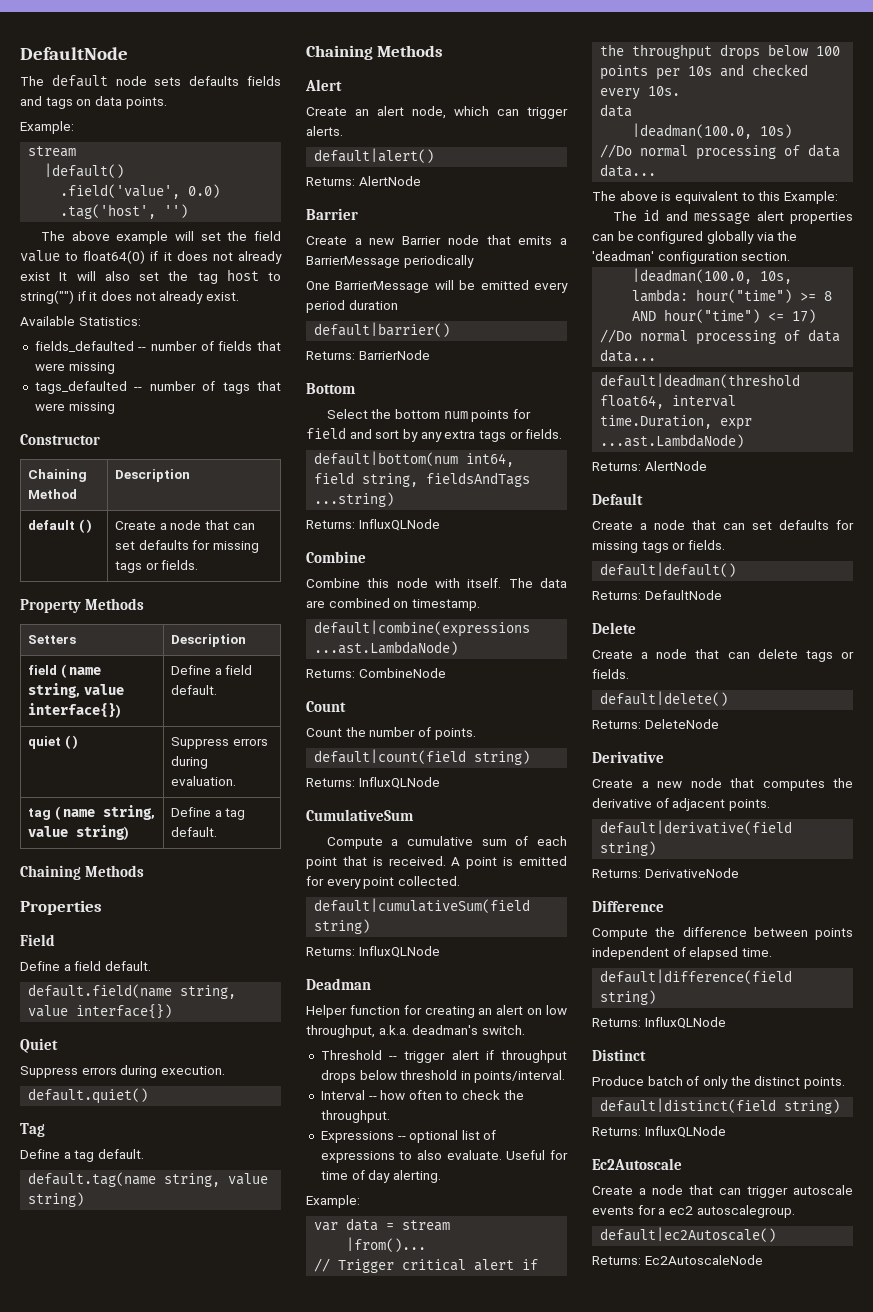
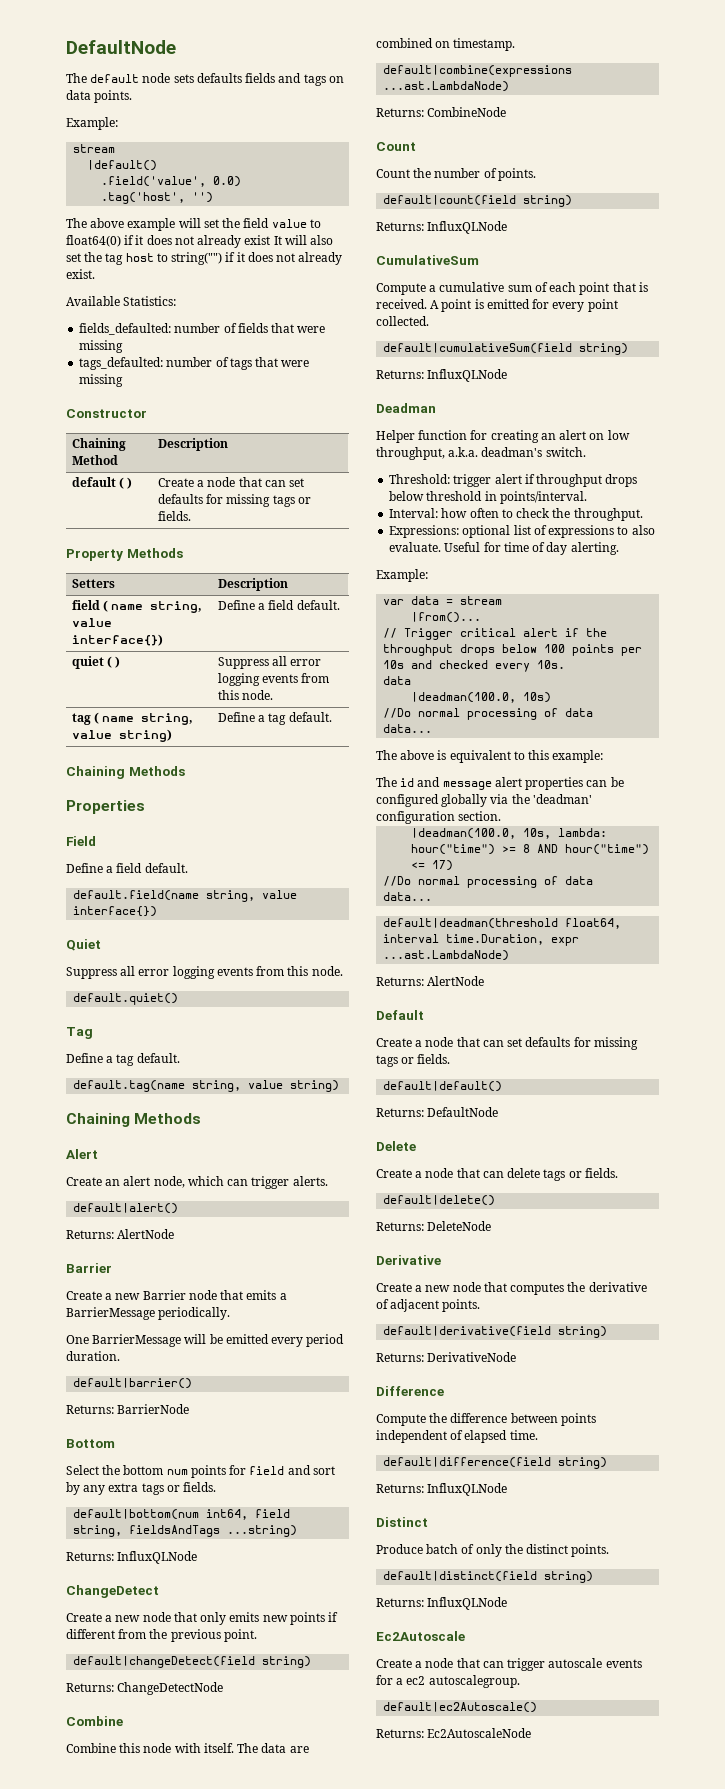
- fields_defaulted -- number of fields that were missing
+ fields_defaulted: number of fields that were missing
- tags_defaulted -- number of tags that were missing
+ tags_defaulted: number of tags that were missing
- quiet ( ) | Suppress errors during evaluation.
+ quiet ( ) | Suppress all error logging events from this node.
  Quiet
- Suppress errors during execution.
+ Suppress all error logging events from this node.
- Create a new Barrier node that emits a BarrierMessage periodically
+ Create a new Barrier node that emits a BarrierMessage periodically.
- One BarrierMessage will be emitted every period duration
+ One BarrierMessage will be emitted every period duration.
+ ChangeDetect
+ Create a new node that only emits new points if different from the previous point.
+ default|changeDetect(field string)
+ Returns: ChangeDetectNode
- Threshold -- trigger alert if throughput drops below threshold in points/interval.
+ Threshold: trigger alert if throughput drops below threshold in points/interval.
- Interval -- how often to check the throughput.
+ Interval: how often to check the throughput.
- Expressions -- optional list of expressions to also evaluate.
+ Expressions: optional list of expressions to also evaluate.
- The above is equivalent to this Example:
+ The above is equivalent to this example:

